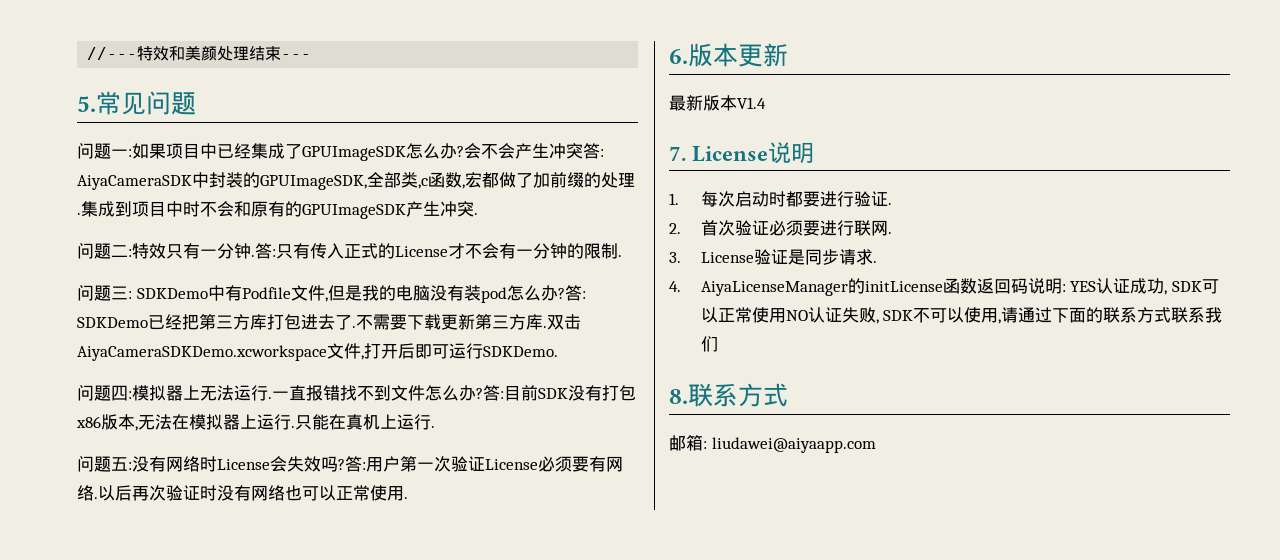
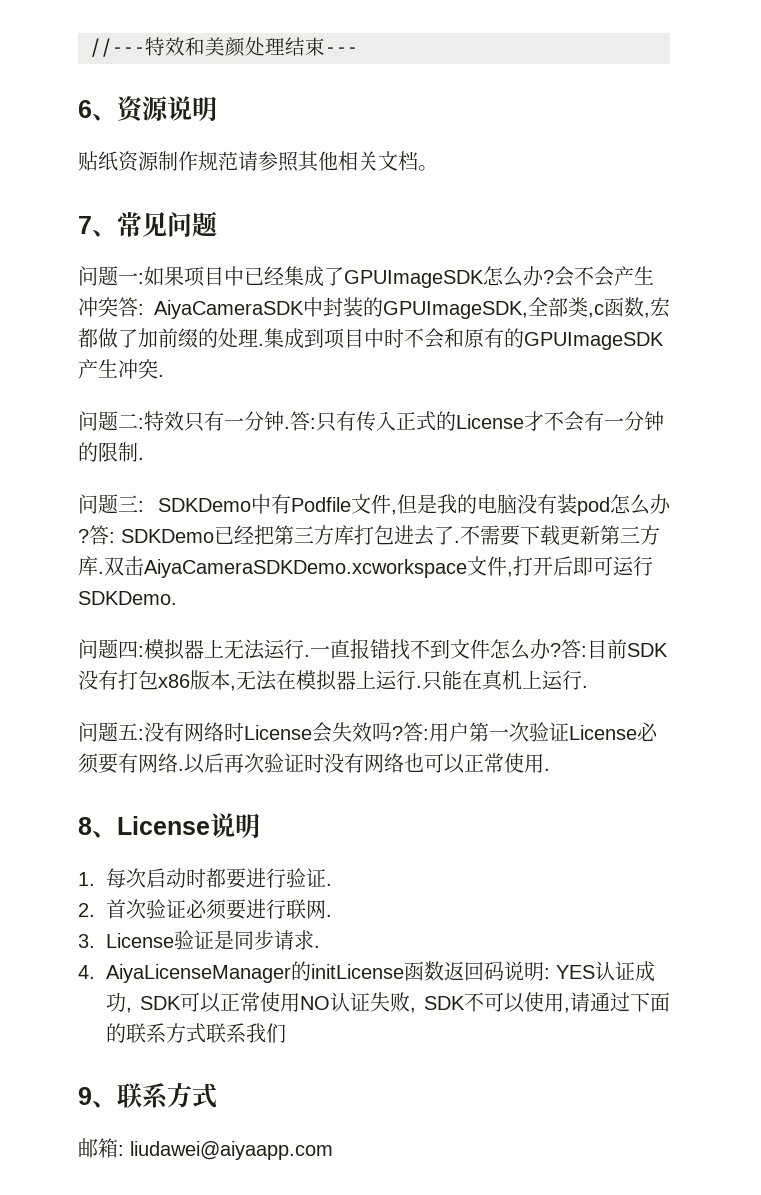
- 5.常见问题
+ 6、资源说明
+ 贴纸资源制作规范请参照其他相关文档。
+ 7、常见问题
- 6.版本更新
- 最新版本V1.4
- 7. License说明
+ 8、License说明
- 8.联系方式
+ 9、联系方式

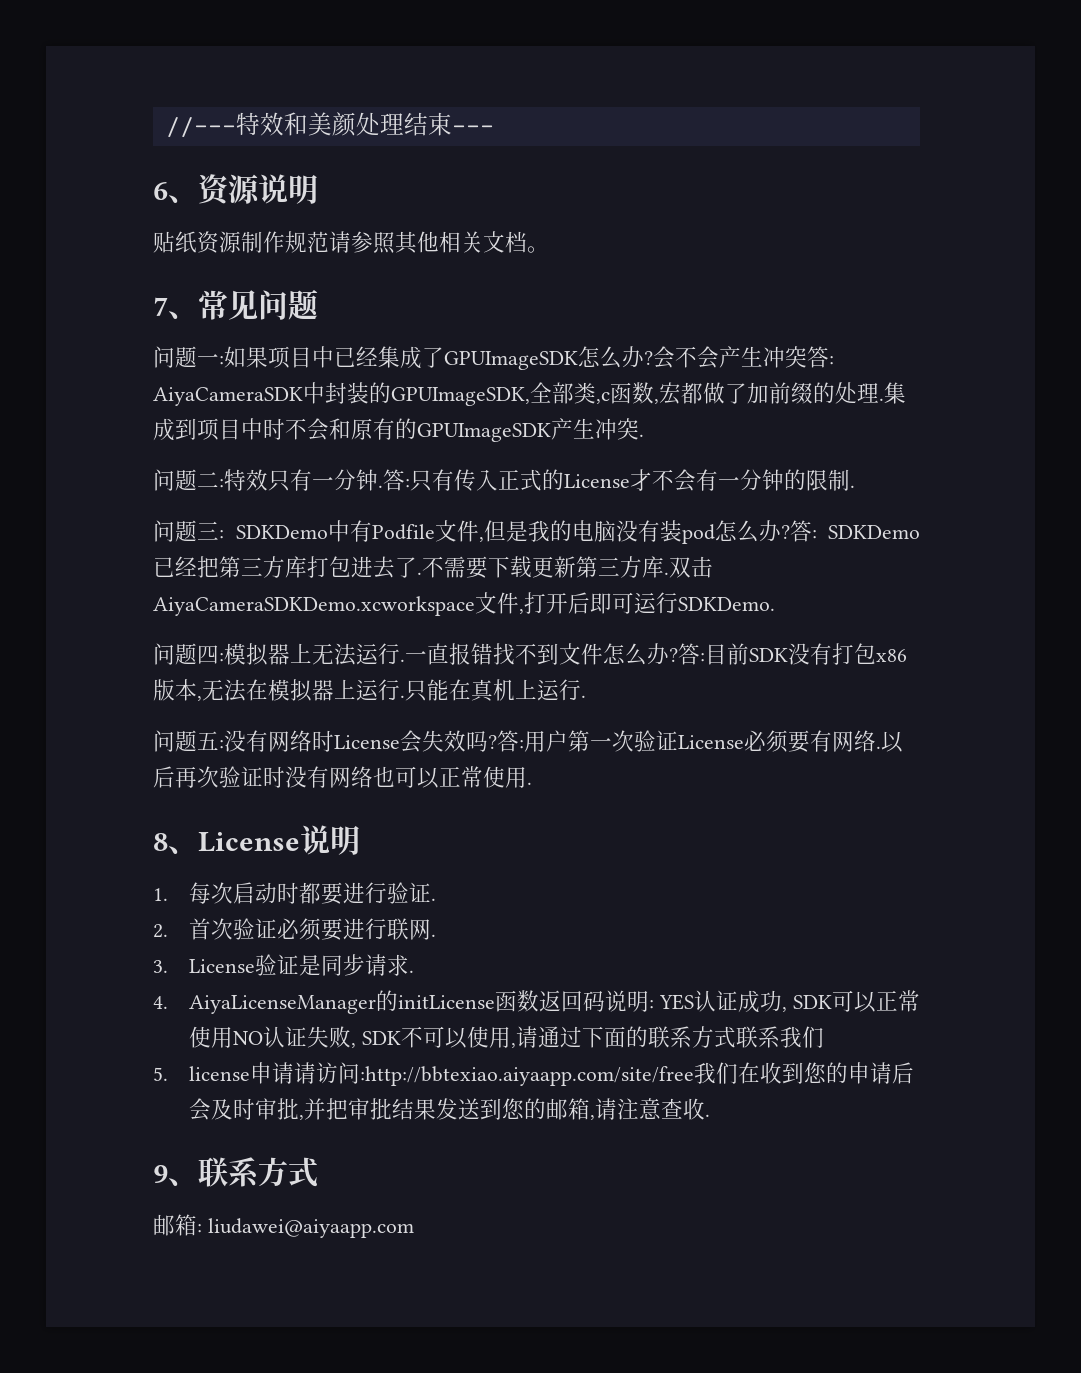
+ 5. license申请请访问:http://bbtexiao.aiyaapp.com/site/free我们在收到您的申请后会及时审批,并把审批结果发送到您的邮箱,请注意查收.

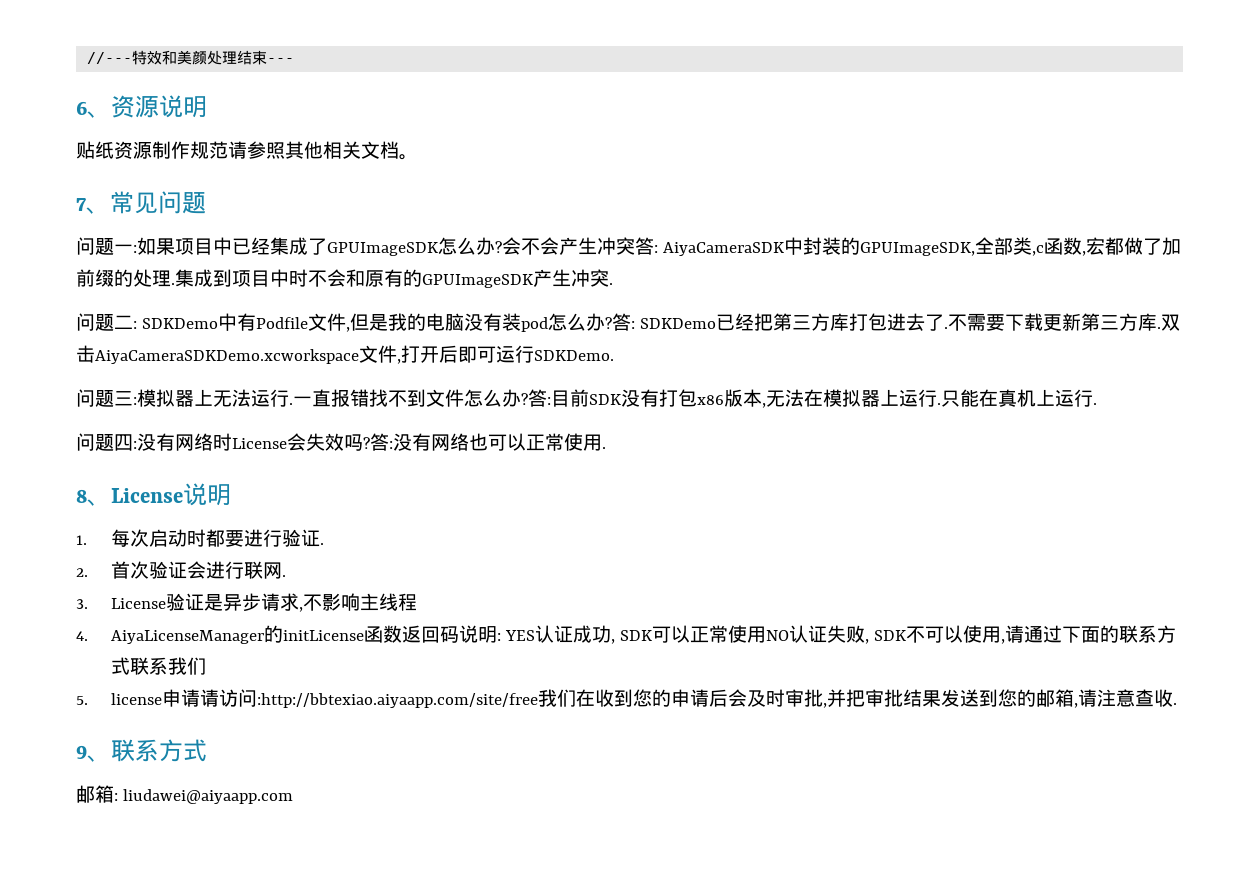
- 问题二:特效只有一分钟.答:只有传入正式的License才不会有一分钟的限制.
- 问题三: SDKDemo中有Podfile文件,但是我的电脑没有装pod怎么办?
+ 问题二: SDKDemo中有Podfile文件,但是我的电脑没有装pod怎么办?
- 问题四:模拟器上无法运行.
+ 问题三:模拟器上无法运行.
- 问题五:没有网络时License会失效吗?
+ 问题四:没有网络时License会失效吗?
- 答:用户第一次验证License必须要有网络.以后再次验证时没有网络也可以正常使用.
+ 答:没有网络也可以正常使用.
- 2.首次验证必须要进行联网.
+ 2.首次验证会进行联网.
- 3. License验证是同步请求.
+ 3. License验证是异步请求,不影响主线程

